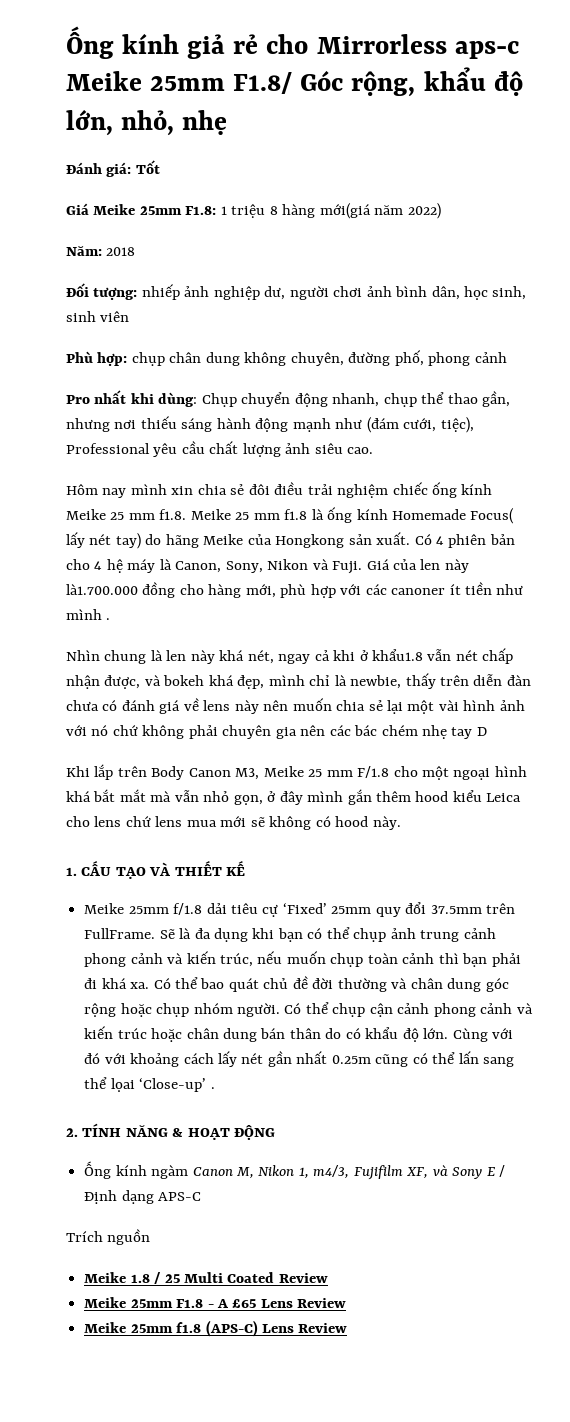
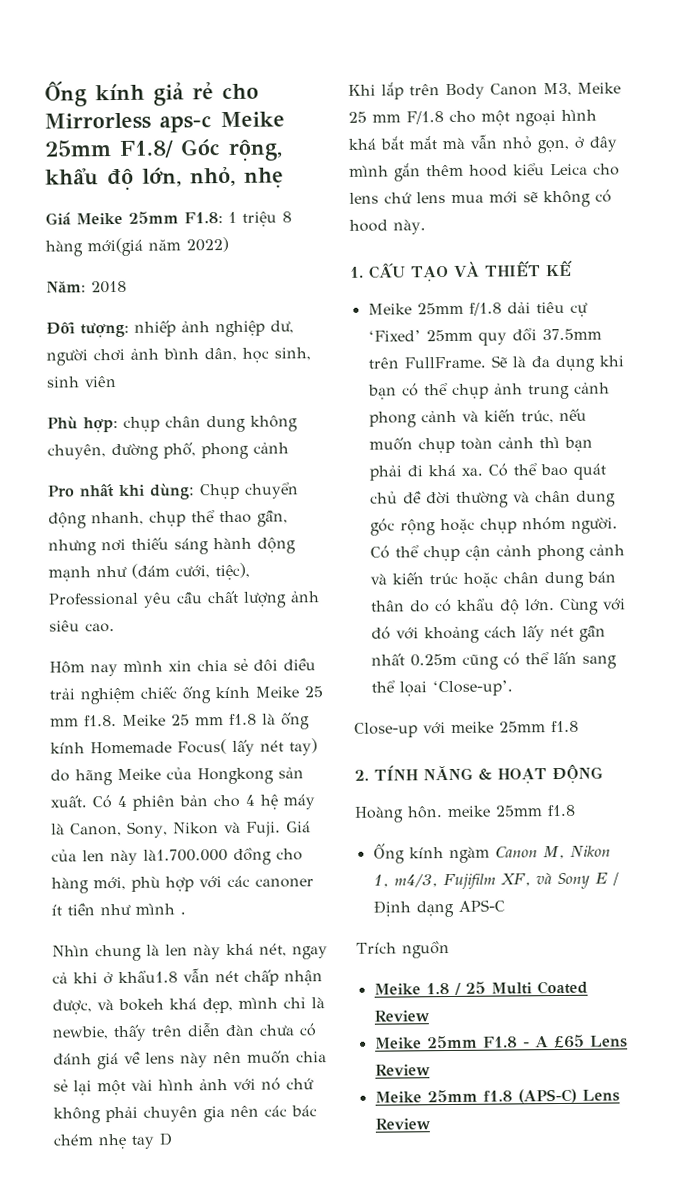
- Đánh giá: Tốt
- Cùng với đó với khoảng cách lấy nét gần nhất 0.25m cũng có thể lấn sang thể lọai ‘Close-up’ .
+ Cùng với đó với khoảng cách lấy nét gần nhất 0.25m cũng có thể lấn sang thể lọai ‘Close-up’.
+ Close-up với meike 25mm f1.8
+ Hoàng hôn. meike 25mm f1.8

